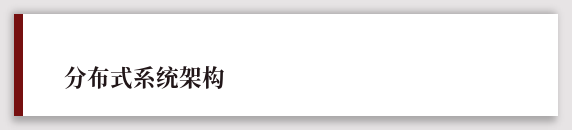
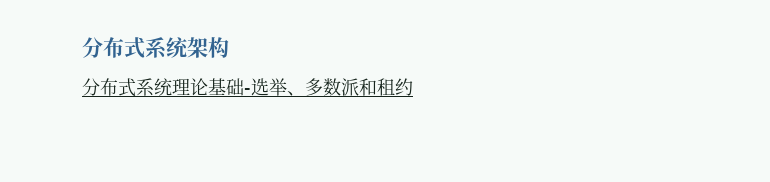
+ 分布式系统理论基础-选举、多数派和租约

